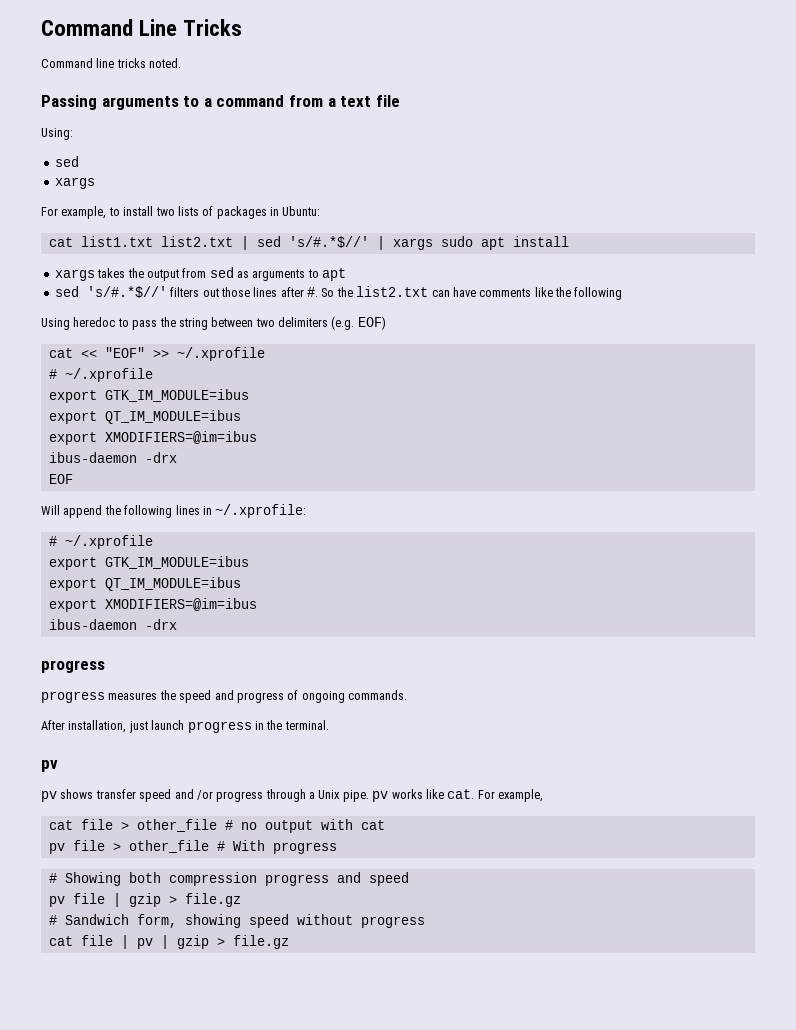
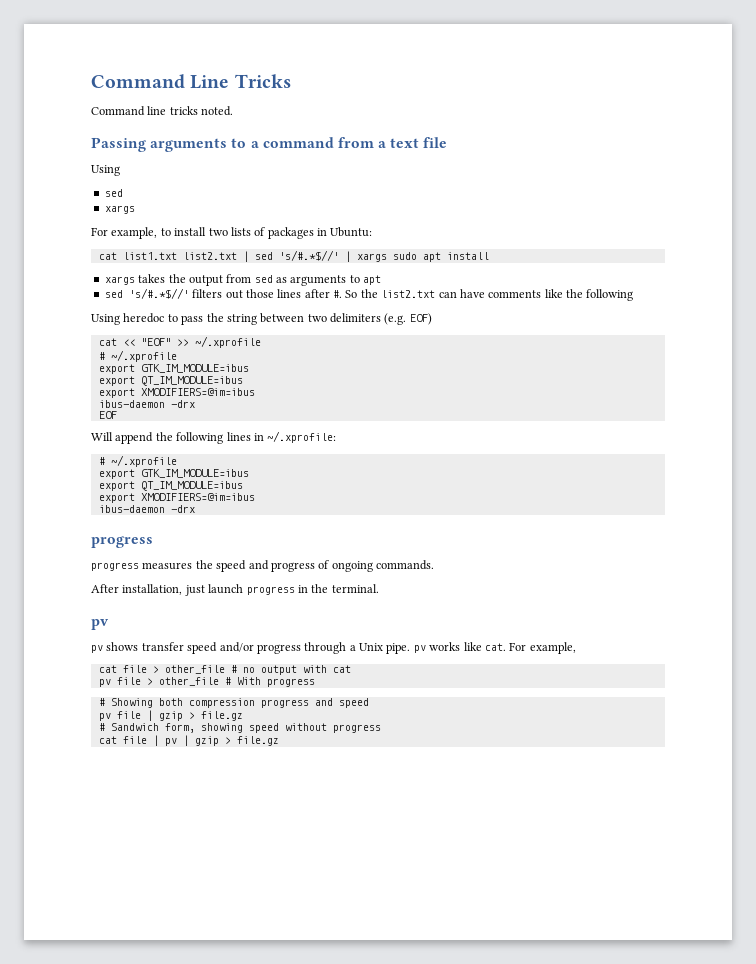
  Passing arguments to a command from a text file
- Using:
+ Using
- pv shows transfer speed and /or progress through a Unix pipe. pv works like cat.
+ pv shows transfer speed and/or progress through a Unix pipe. pv works like cat.

